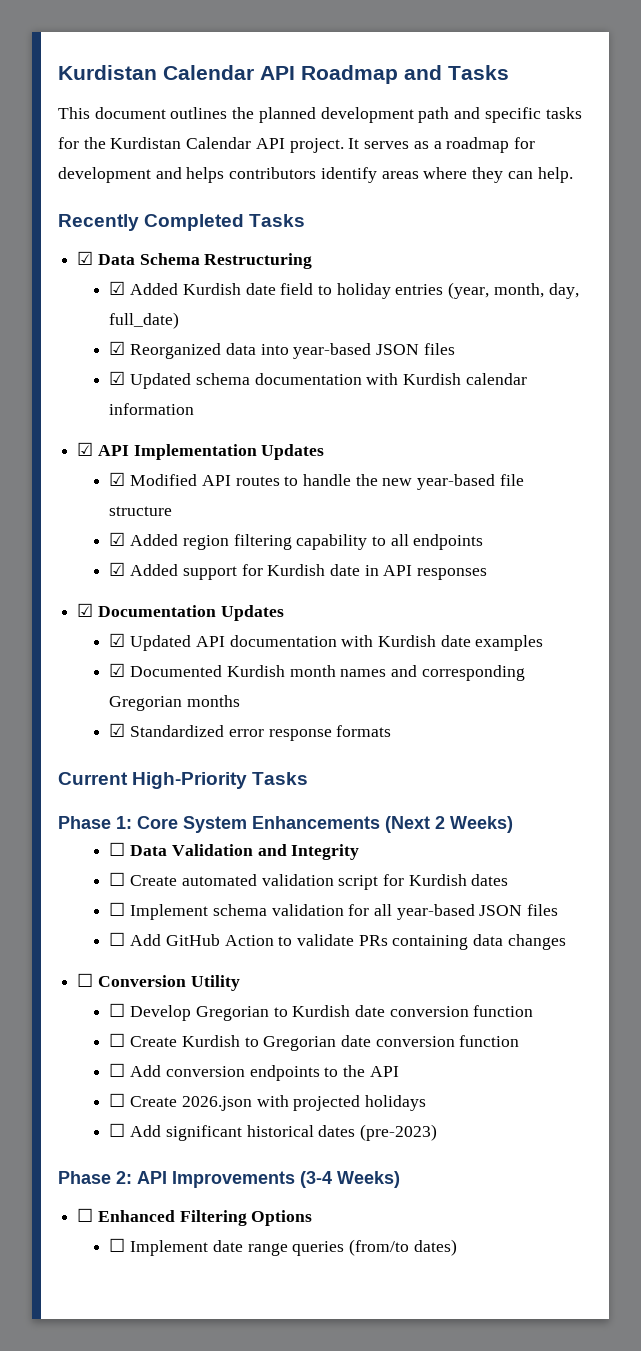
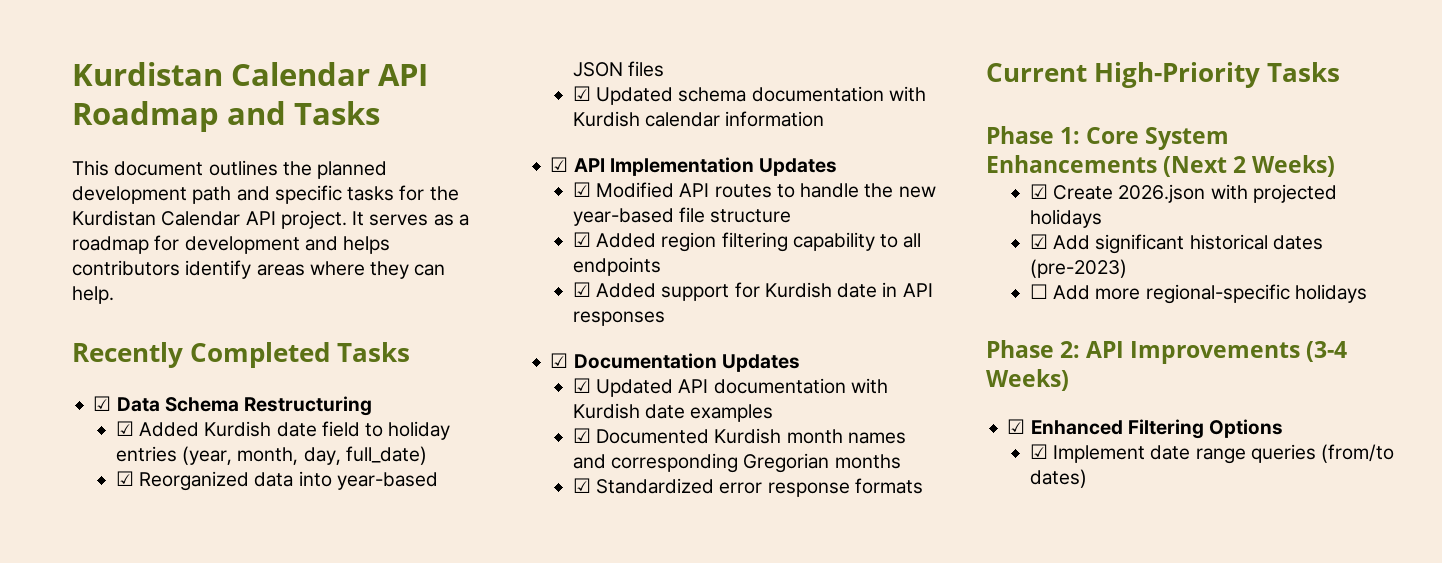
- ☐ Data Validation and Integrity
- ☐ Create automated validation script for Kurdish dates
- ☐ Implement schema validation for all year-based JSON files
- ☐ Add GitHub Action to validate PRs containing data changes
- ☐ Conversion Utility
- ☐ Develop Gregorian to Kurdish date conversion function
- ☐ Create Kurdish to Gregorian date conversion function
- ☐ Add conversion endpoints to the API
- ☐ Create 2026.json with projected holidays
+ ☑ Create 2026.json with projected holidays
- ☐ Add significant historical dates (pre-2023)
+ ☑ Add significant historical dates (pre-2023)
+ ☐ Add more regional-specific holidays
- ☐ Enhanced Filtering Options
+ ☑ Enhanced Filtering Options
- ☐ Implement date range queries (from/to dates)
+ ☑ Implement date range queries (from/to dates)

